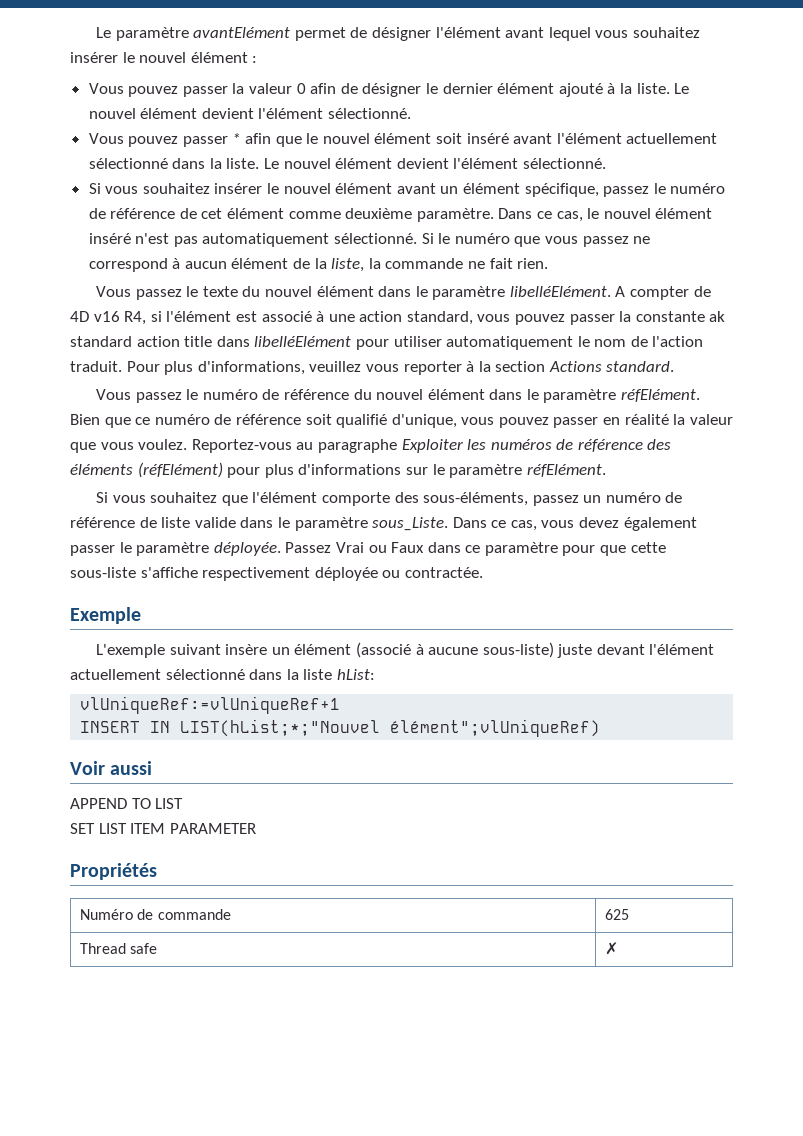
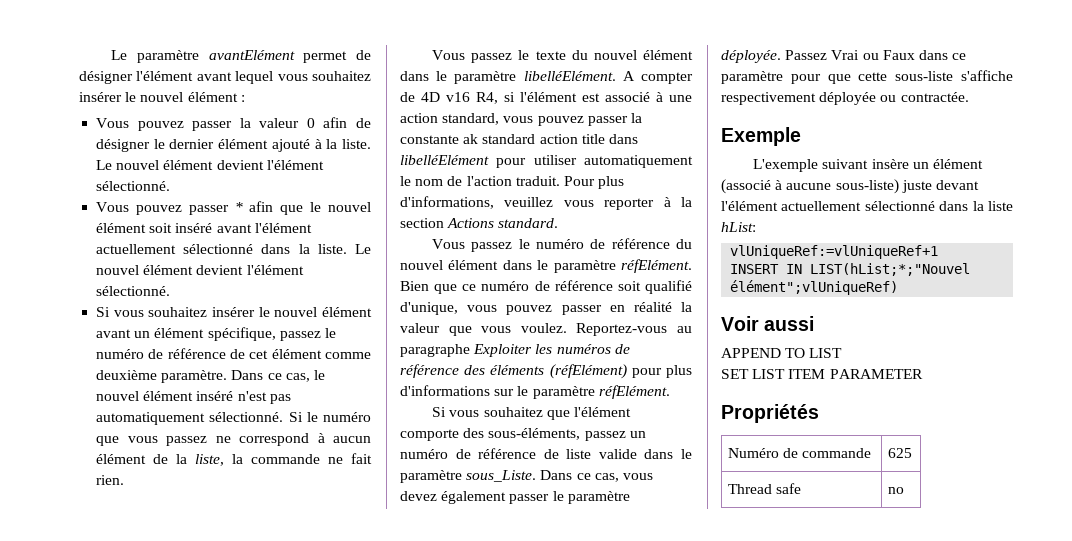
- Thread safe | ✗
+ Thread safe | no

